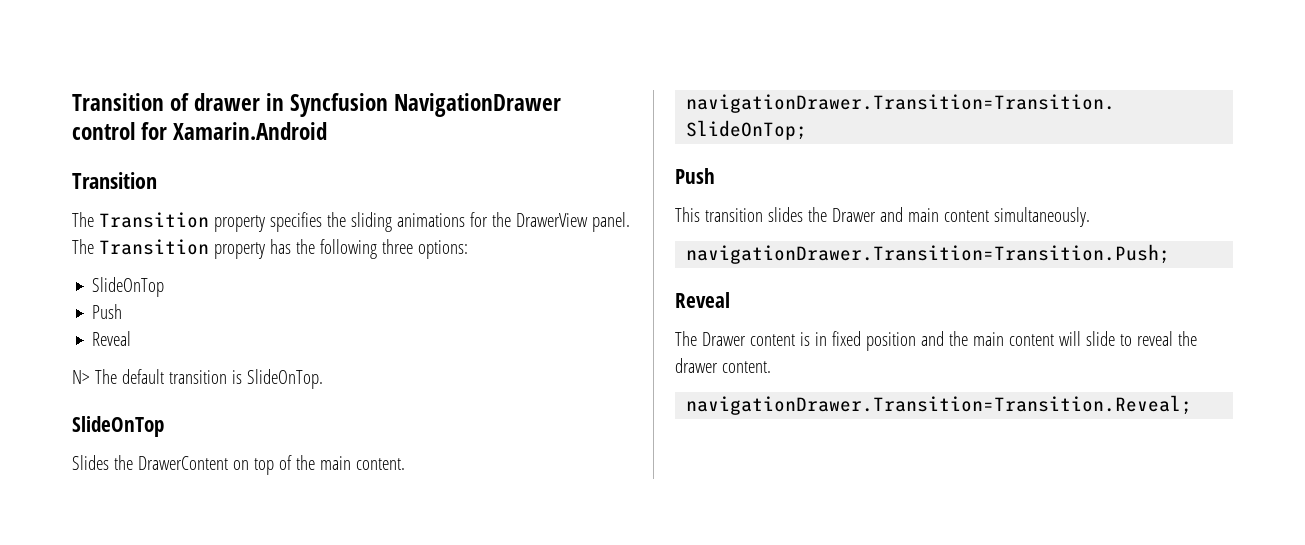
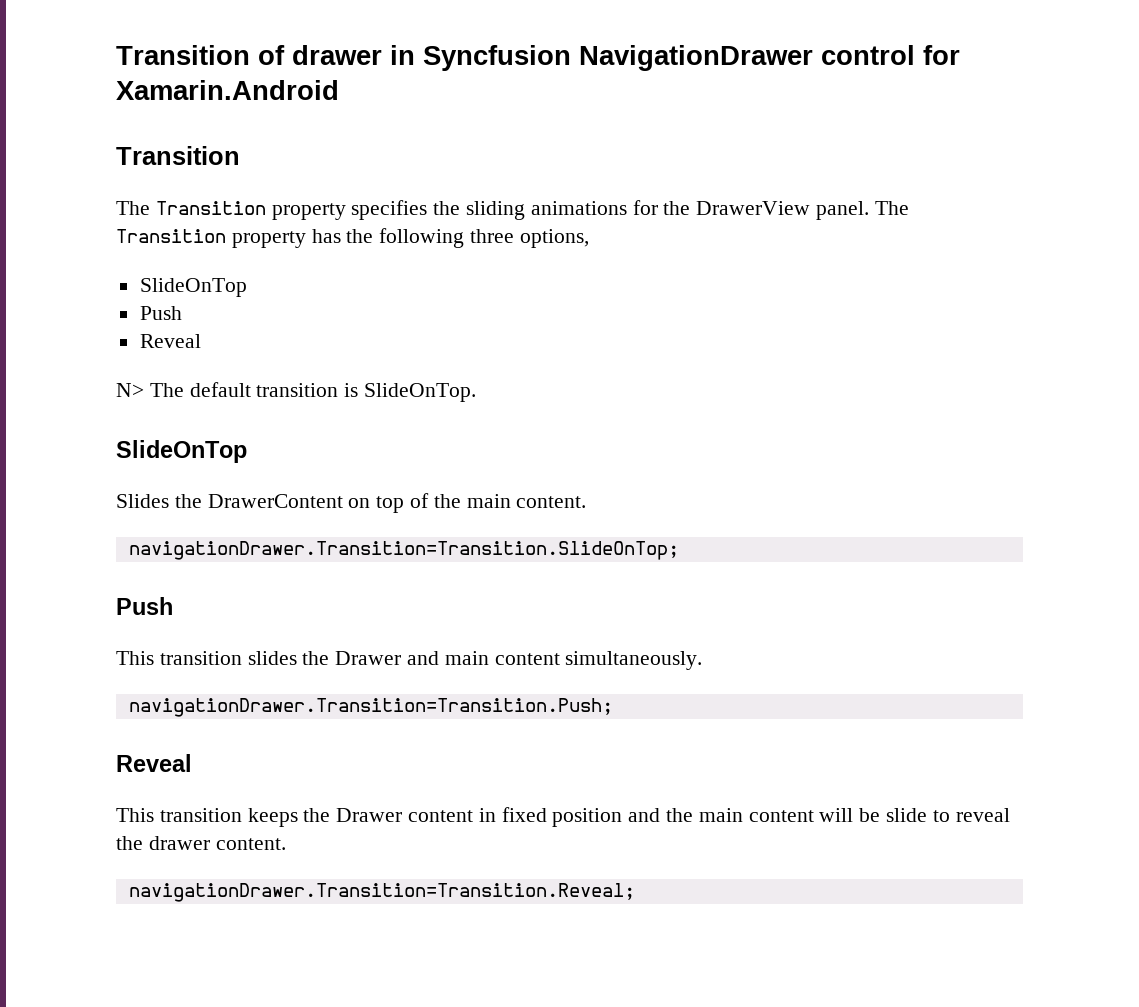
- The Transition property has the following three options:
+ The Transition property has the following three options,
- The Drawer content is in fixed position and the main content will slide to reveal the drawer content.
+ This transition keeps the Drawer content in fixed position and the main content will be slide to reveal the drawer content.

